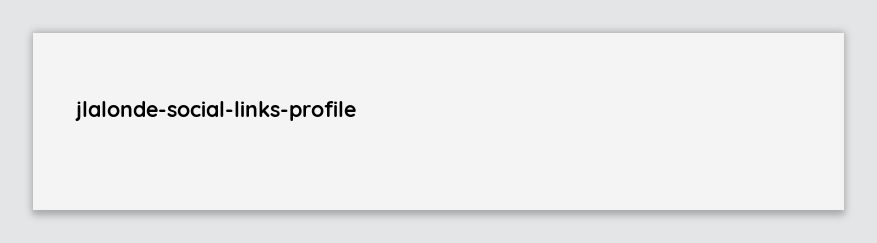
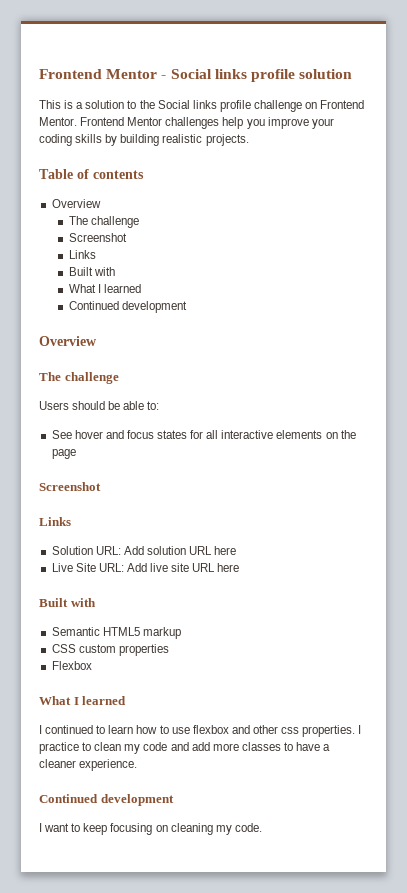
- jlalonde-social-links-profile
+ Frontend Mentor - Social links profile solution
+ This is a solution to the Social links profile challenge on Frontend Mentor. Frontend Mentor challenges help you improve your coding skills by building realistic projects.
+ Table of contents
+ Overview
+ The challenge
+ Screenshot
+ Links
+ Built with
+ What I learned
+ Continued development
+ Overview
+ The challenge
+ Users should be able to:
+ See hover and focus states for all interactive elements on the page
+ Screenshot
+ Links
+ Solution URL: Add solution URL here
+ Live Site URL: Add live site URL here
+ Built with
+ Semantic HTML5 markup
+ CSS custom properties
+ Flexbox
+ What I learned
+ I continued to learn how to use flexbox and other css properties. I practice to clean my code and add more classes to have a cleaner experience.
+ Continued development
+ I want to keep focusing on cleaning my code.

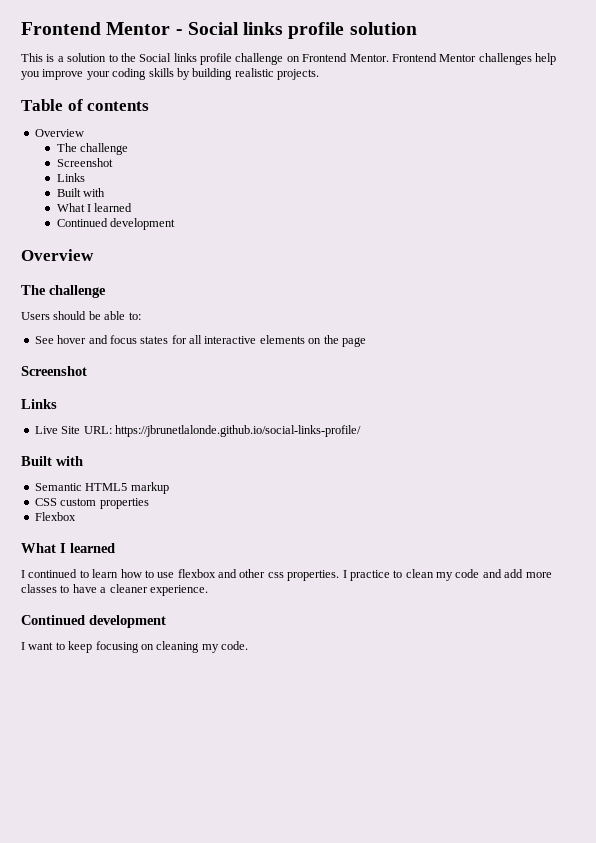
- Solution URL: Add solution URL here
- Live Site URL: Add live site URL here
+ Live Site URL: https://jbrunetlalonde.github.io/social-links-profile/

